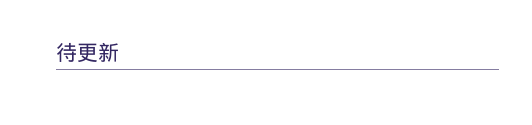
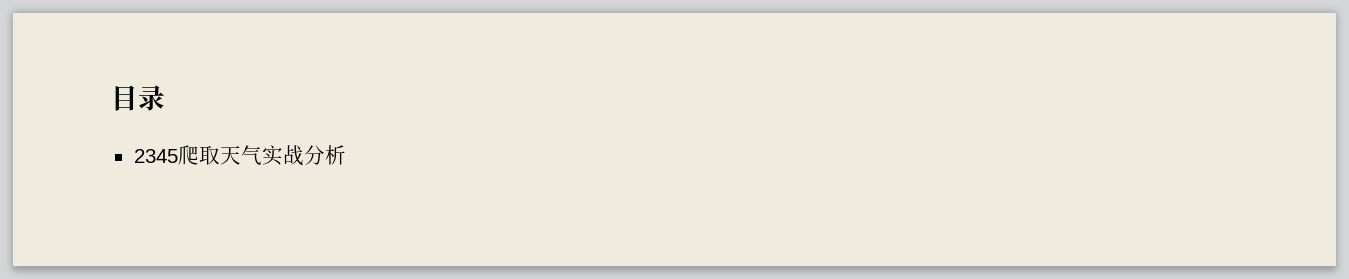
- 待更新
+ 目录
+ 2345爬取天气实战分析

